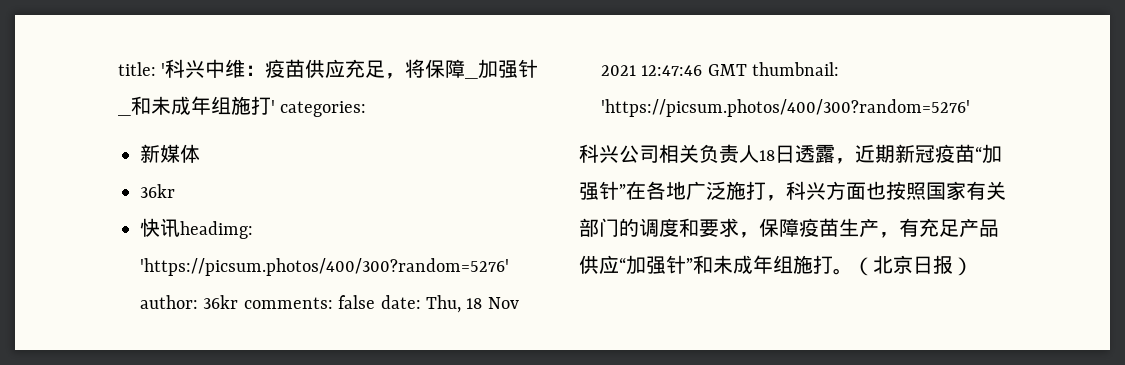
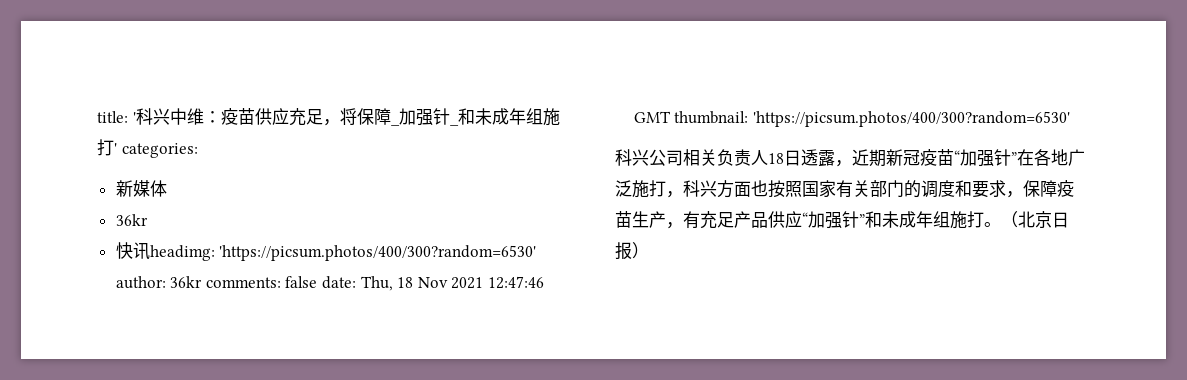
- 快讯headimg: 'https://picsum.photos/400/300?random=5276' author: 36kr comments: false date: Thu, 18 Nov 2021 12:47:46 GMT thumbnail: 'https://picsum.photos/400/300?random=5276'
+ 快讯headimg: 'https://picsum.photos/400/300?random=6530' author: 36kr comments: false date: Thu, 18 Nov 2021 12:47:46 GMT thumbnail: 'https://picsum.photos/400/300?random=6530'

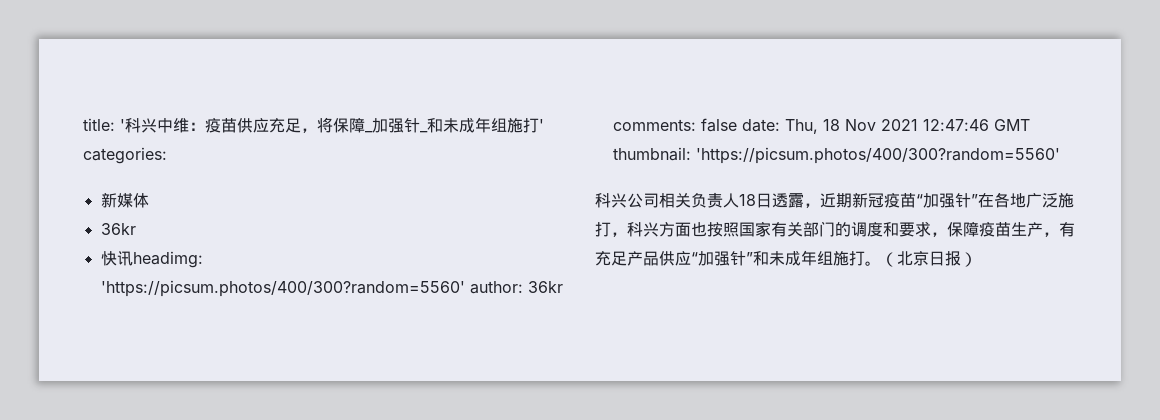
- 快讯headimg: 'https://picsum.photos/400/300?random=6530' author: 36kr comments: false date: Thu, 18 Nov 2021 12:47:46 GMT thumbnail: 'https://picsum.photos/400/300?random=6530'
+ 快讯headimg: 'https://picsum.photos/400/300?random=5560' author: 36kr comments: false date: Thu, 18 Nov 2021 12:47:46 GMT thumbnail: 'https://picsum.photos/400/300?random=5560'

